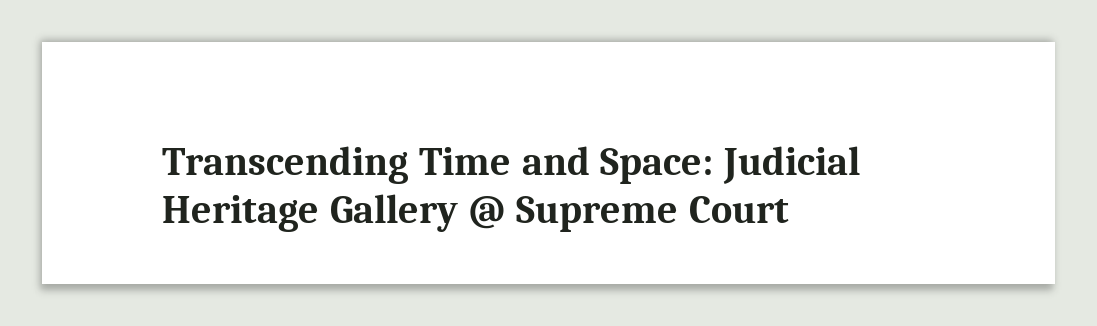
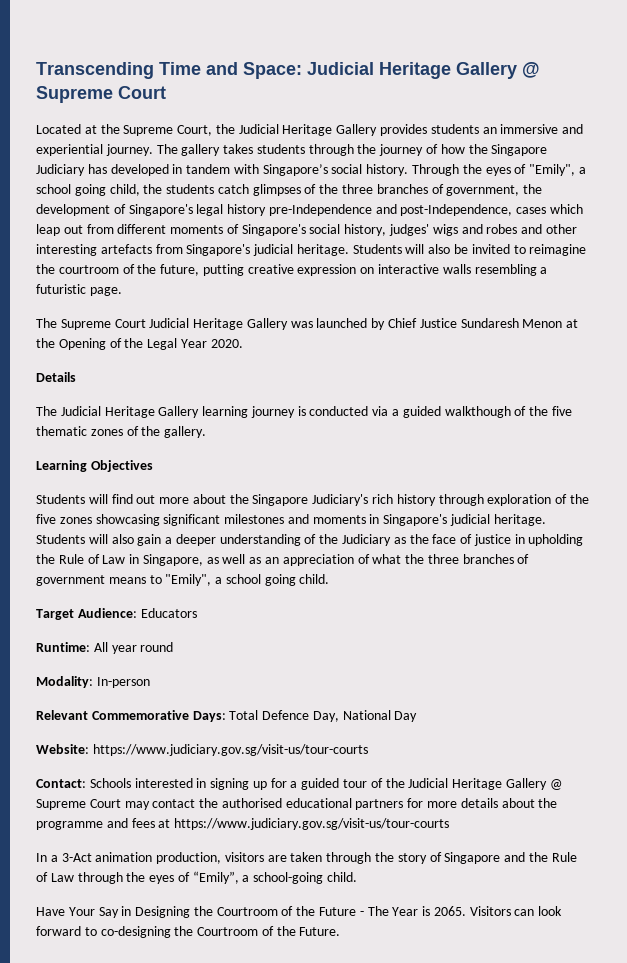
+ Located at the Supreme Court, the Judicial Heritage Gallery provides students an immersive and experiential journey. The gallery takes students through the journey of how the Singapore Judiciary has developed in tandem with Singapore’s social history. Through the eyes of "Emily", a school going child, the students catch glimpses of the three branches of government, the development of Singapore's legal history pre-Independence and post-Independence, cases which leap out from different moments of Singapore's social history, judges' wigs and robes and other interesting artefacts from Singapore's judicial heritage. Students will also be invited to reimagine the courtroom of the future, putting creative expression on interactive walls resembling a futuristic page.
+ The Supreme Court Judicial Heritage Gallery was launched by Chief Justice Sundaresh Menon at the Opening of the Legal Year 2020.
+ Details
+ The Judicial Heritage Gallery learning journey is conducted via a guided walkthough of the five thematic zones of the gallery.
+ Learning Objectives
+ Students will find out more about the Singapore Judiciary's rich history through exploration of the five zones showcasing significant milestones and moments in Singapore's judicial heritage. Students will also gain a deeper understanding of the Judiciary as the face of justice in upholding the Rule of Law in Singapore, as well as an appreciation of what the three branches of government means to "Emily", a school going child.
+ Target Audience: Educators
+ Runtime: All year round
+ Modality: In-person
+ Relevant Commemorative Days: Total Defence Day, National Day
+ Website: https://www.judiciary.gov.sg/visit-us/tour-courts
+ Contact: Schools interested in signing up for a guided tour of the Judicial Heritage Gallery @ Supreme Court may contact the authorised educational partners for more details about the programme and fees at https://www.judiciary.gov.sg/visit-us/tour-courts
+ In a 3-Act animation production, visitors are taken through the story of Singapore and the Rule of Law through the eyes of “Emily”, a school-going child.
+ Have Your Say in Designing the Courtroom of the Future - The Year is 2065. Visitors can look forward to co-designing the Courtroom of the Future.

